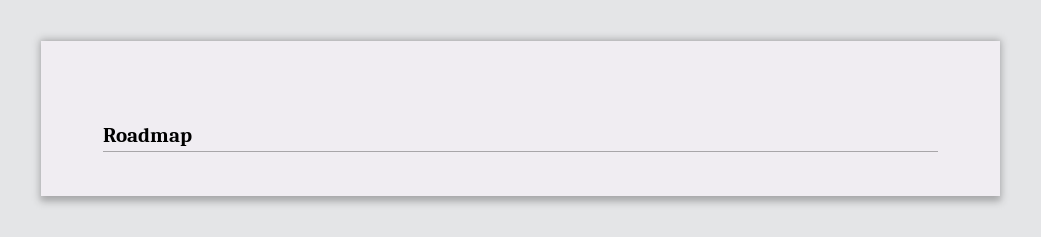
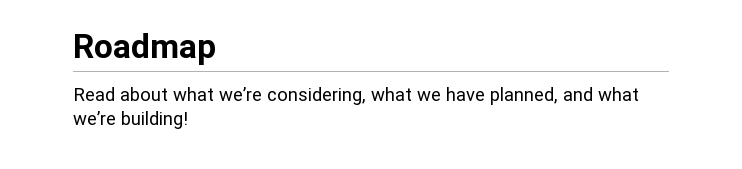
+ Read about what we’re considering, what we have planned, and what we’re building!

